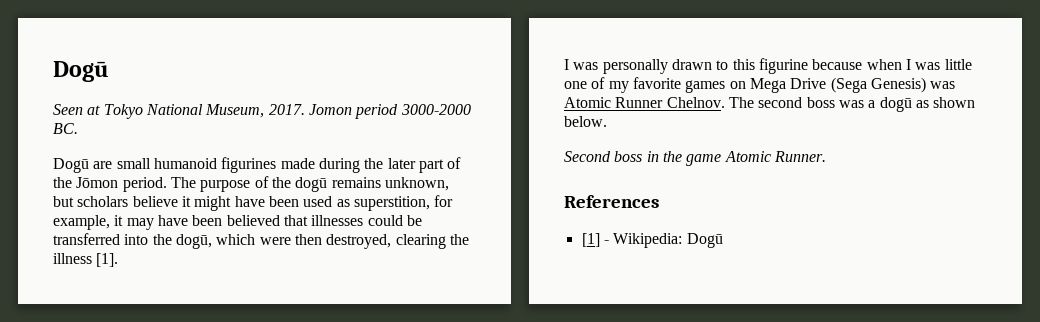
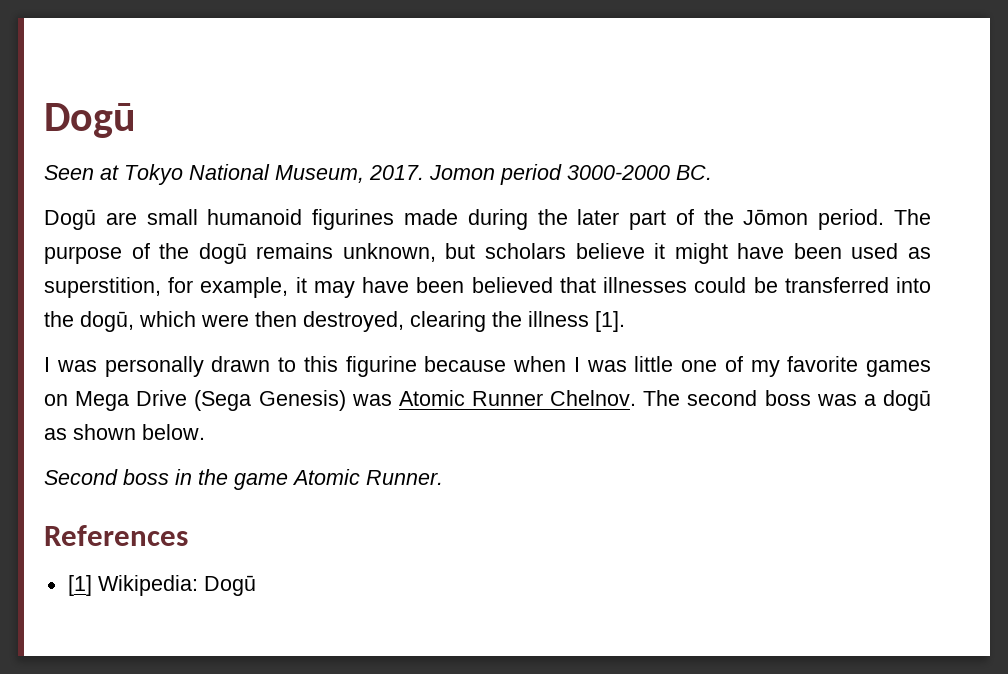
- [1] - Wikipedia: Dogū
+ [1] Wikipedia: Dogū

